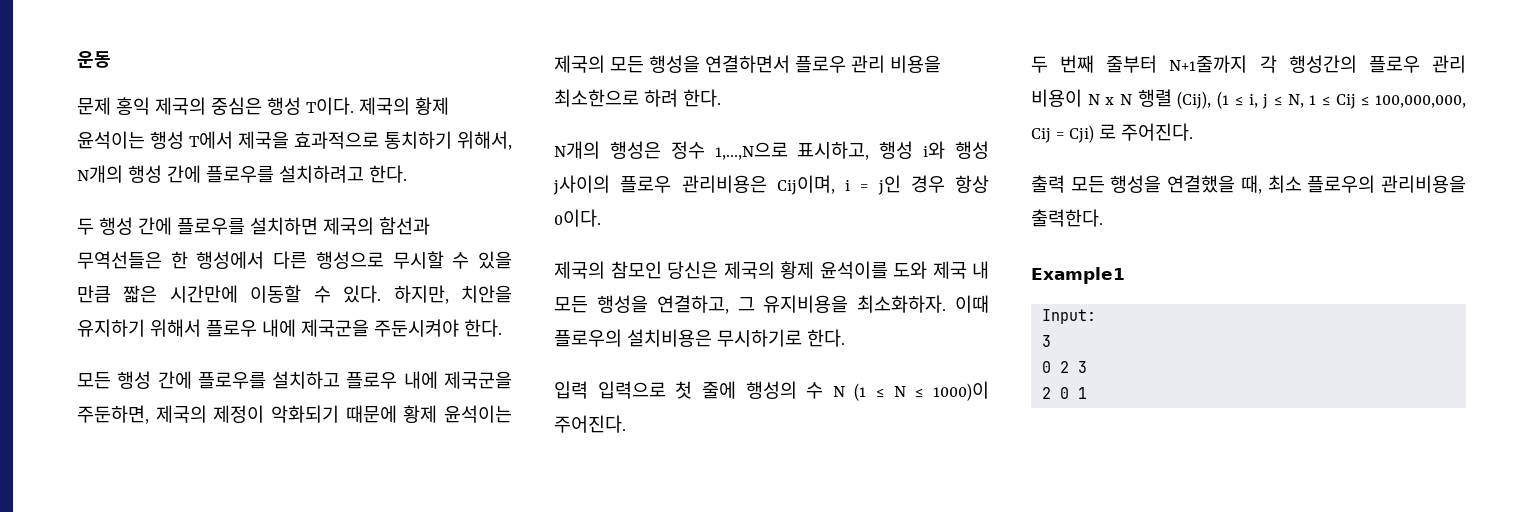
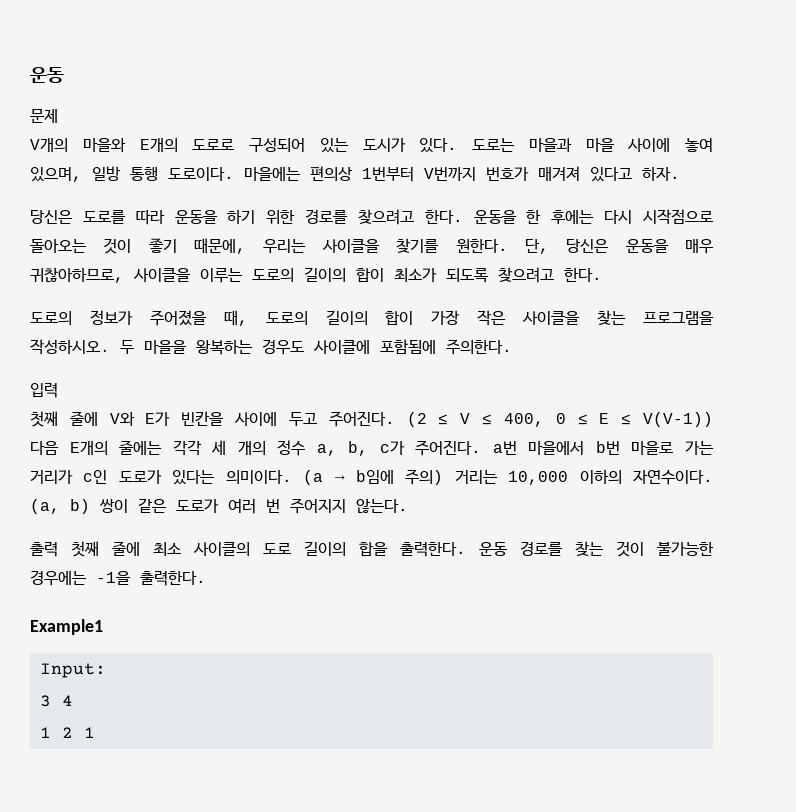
- 문제 홍익 제국의 중심은 행성 T이다. 제국의 황제 윤석이는 행성 T에서 제국을 효과적으로 통치하기 위해서, N개의 행성 간에 플로우를 설치하려고 한다.
- 두 행성 간에 플로우를 설치하면 제국의 함선과 무역선들은 한 행성에서 다른 행성으로 무시할 수 있을 만큼 짧은 시간만에 이동할 수 있다. 하지만, 치안을 유지하기 위해서 플로우 내에 제국군을 주둔시켜야 한다.
- 모든 행성 간에 플로우를 설치하고 플로우 내에 제국군을 주둔하면, 제국의 제정이 악화되기 때문에 황제 윤석이는 제국의 모든 행성을 연결하면서 플로우 관리 비용을 최소한으로 하려 한다.
- N개의 행성은 정수 1,…,N으로 표시하고, 행성 i와 행성 j사이의 플로우 관리비용은 Cij이며, i = j인 경우 항상 0이다.
- 제국의 참모인 당신은 제국의 황제 윤석이를 도와 제국 내 모든 행성을 연결하고, 그 유지비용을 최소화하자. 이때 플로우의 설치비용은 무시하기로 한다.
- 입력 입력으로 첫 줄에 행성의 수 N (1 ≤ N ≤ 1000)이 주어진다.
- 두 번째 줄부터 N+1줄까지 각 행성간의 플로우 관리 비용이 N x N 행렬 (Cij), (1 ≤ i, j ≤ N, 1 ≤ Cij ≤ 100,000,000, Cij = Cji) 로 주어진다.
- 출력 모든 행성을 연결했을 때, 최소 플로우의 관리비용을 출력한다.
+ 문제
+ V개의 마을와 E개의 도로로 구성되어 있는 도시가 있다. 도로는 마을과 마을 사이에 놓여 있으며, 일방 통행 도로이다. 마을에는 편의상 1번부터 V번까지 번호가 매겨져 있다고 하자.
+ 당신은 도로를 따라 운동을 하기 위한 경로를 찾으려고 한다. 운동을 한 후에는 다시 시작점으로 돌아오는 것이 좋기 때문에, 우리는 사이클을 찾기를 원한다. 단, 당신은 운동을 매우 귀찮아하므로, 사이클을 이루는 도로의 길이의 합이 최소가 되도록 찾으려고 한다.
+ 도로의 정보가 주어졌을 때, 도로의 길이의 합이 가장 작은 사이클을 찾는 프로그램을 작성하시오. 두 마을을 왕복하는 경우도 사이클에 포함됨에 주의한다.
+ 입력
+ 첫째 줄에 V와 E가 빈칸을 사이에 두고 주어진다. (2 ≤ V ≤ 400, 0 ≤ E ≤ V(V-1)) 다음 E개의 줄에는 각각 세 개의 정수 a, b, c가 주어진다. a번 마을에서 b번 마을로 가는 거리가 c인 도로가 있다는 의미이다. (a → b임에 주의) 거리는 10,000 이하의 자연수이다. (a, b) 쌍이 같은 도로가 여러 번 주어지지 않는다.
+ 출력 첫째 줄에 최소 사이클의 도로 길이의 합을 출력한다. 운동 경로를 찾는 것이 불가능한 경우에는 -1을 출력한다.
  Input:
- 3
- 0 2 3
- 2 0 1
+ 3 4
+ 1 2 1

